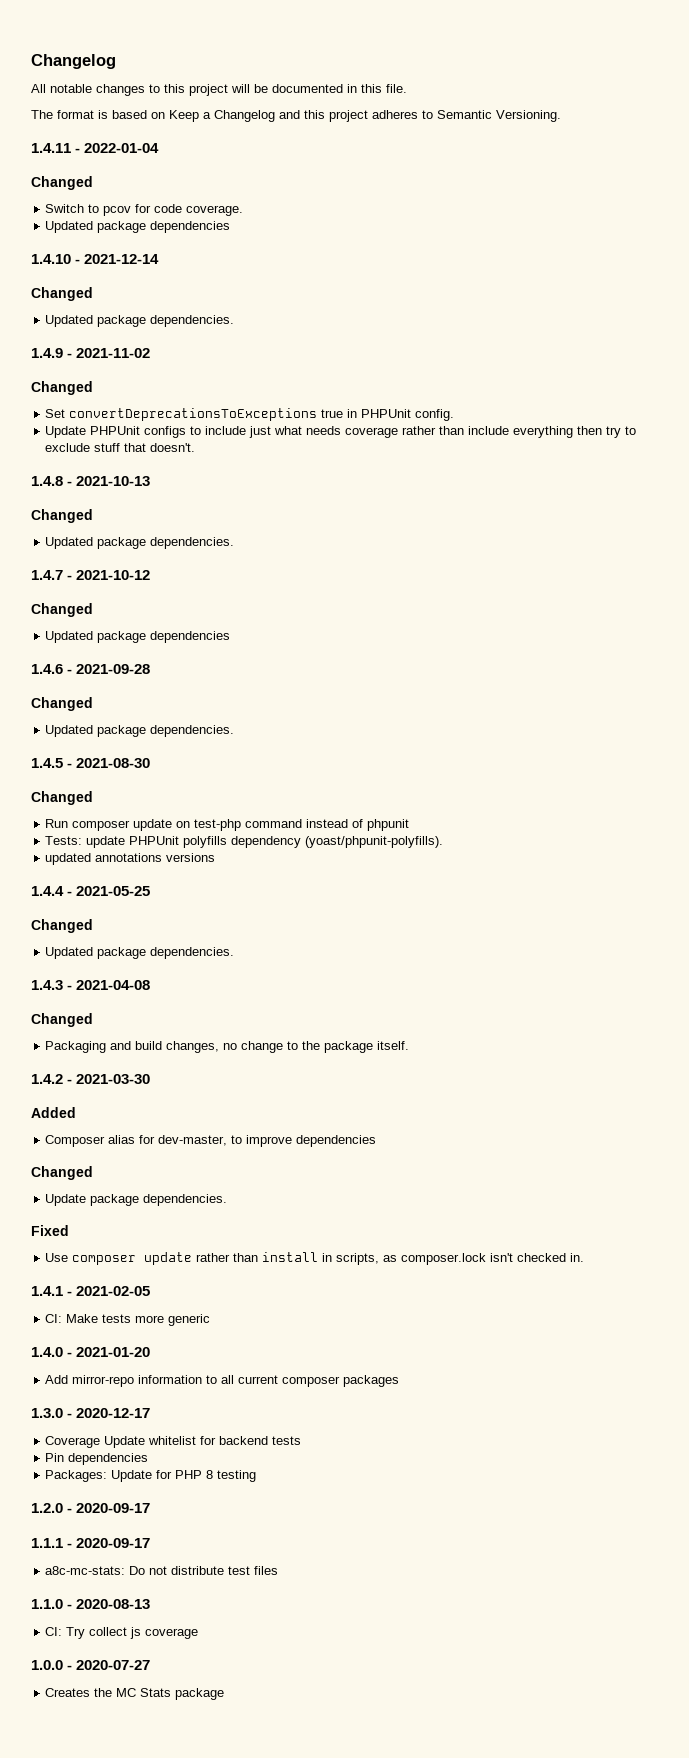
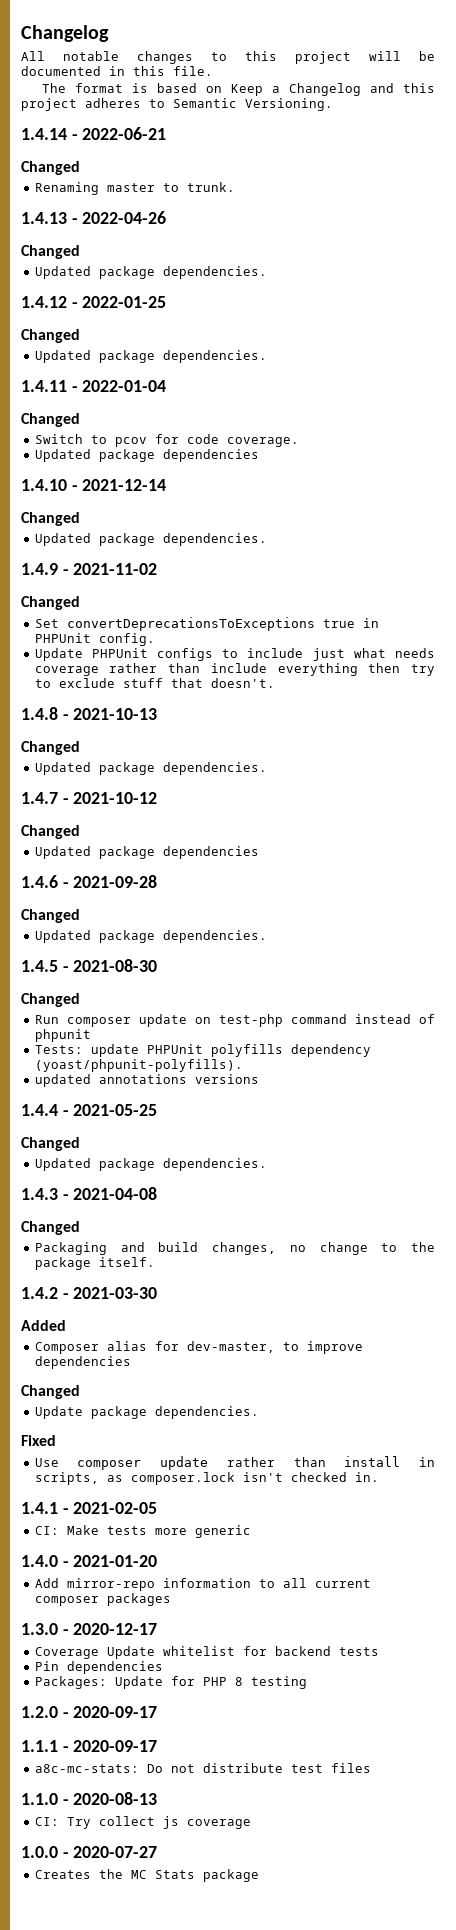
+ 1.4.14 - 2022-06-21
+ Changed
+ Renaming master to trunk.
+ 1.4.13 - 2022-04-26
+ Changed
+ Updated package dependencies.
+ 1.4.12 - 2022-01-25
+ Changed
+ Updated package dependencies.

